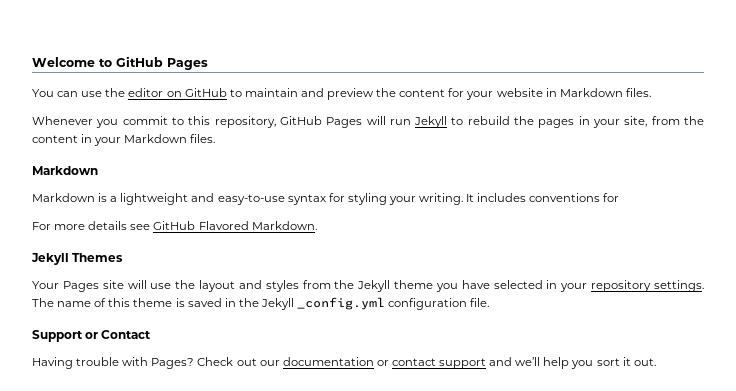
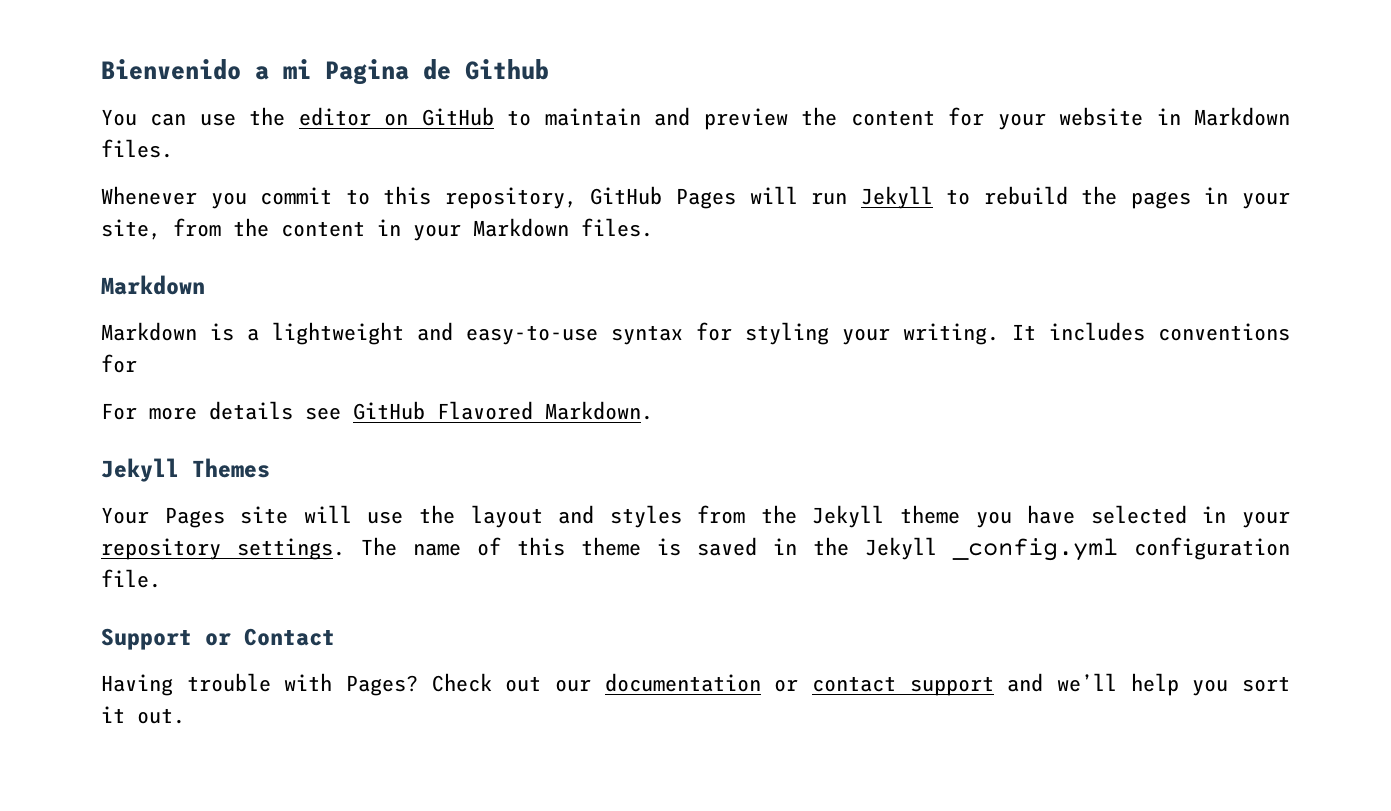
- Welcome to GitHub Pages
+ Bienvenido a mi Pagina de Github

